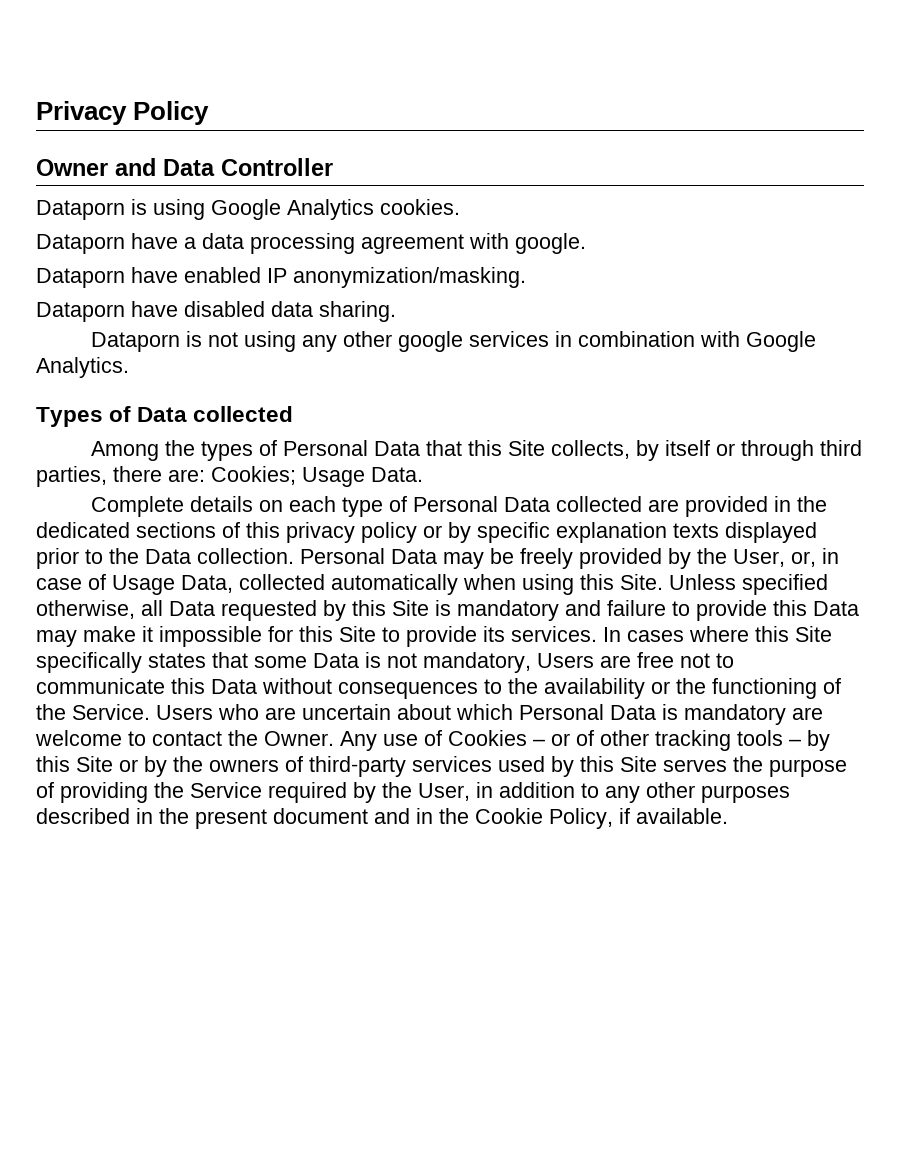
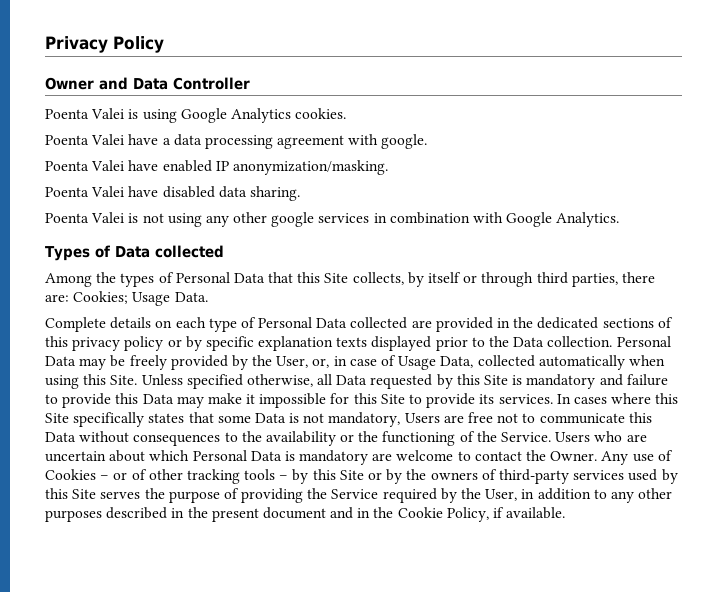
- Dataporn is using Google Analytics cookies.
+ Poenta Valei is using Google Analytics cookies.
- Dataporn have a data processing agreement with google.
+ Poenta Valei have a data processing agreement with google.
- Dataporn have enabled IP anonymization/masking.
+ Poenta Valei have enabled IP anonymization/masking.
- Dataporn have disabled data sharing.
+ Poenta Valei have disabled data sharing.
- Dataporn is not using any other google services in combination with Google Analytics.
+ Poenta Valei is not using any other google services in combination with Google Analytics.

